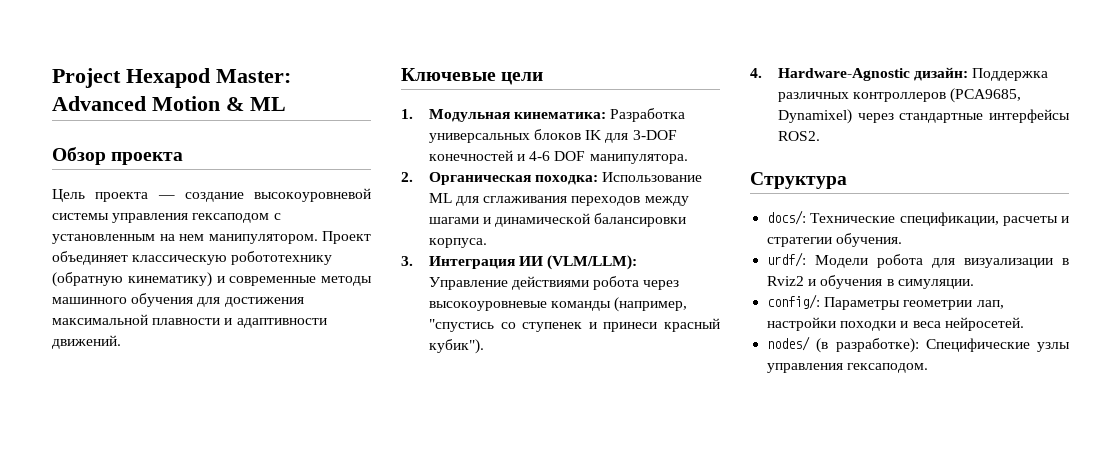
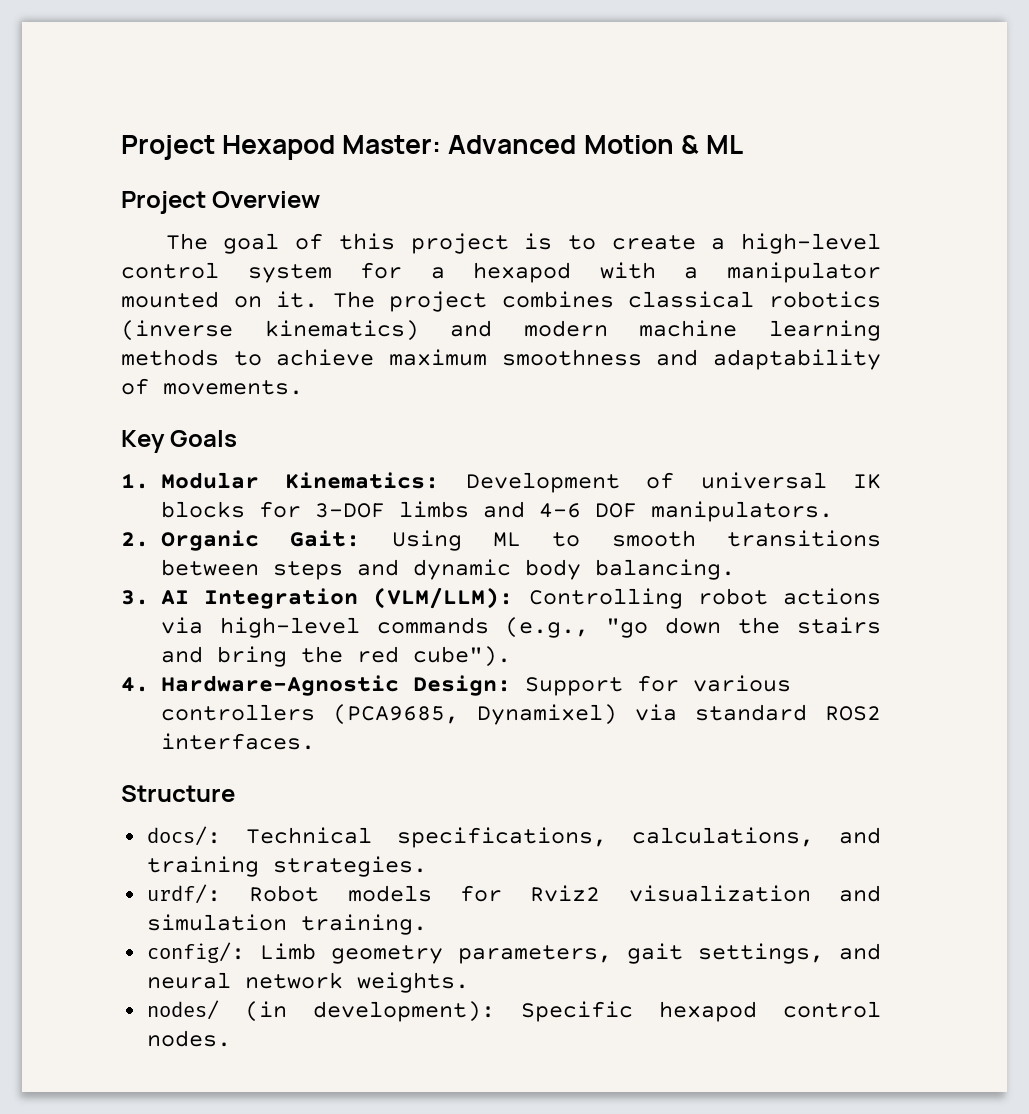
- Обзор проекта
- Цель проекта — создание высокоуровневой системы управления гексаподом с установленным на нем манипулятором. Проект объединяет классическую робототехнику (обратную кинематику) и современные методы машинного обучения для достижения максимальной плавности и адаптивности движений.
- Ключевые цели
- 1. Модульная кинематика: Разработка универсальных блоков IK для 3-DOF конечностей и 4-6 DOF манипулятора.
+ Project Overview
+ The goal of this project is to create a high-level control system for a hexapod with a manipulator mounted on it. The project combines classical robotics (inverse kinematics) and modern machine learning methods to achieve maximum smoothness and adaptability of movements.
+ Key Goals
+ 1. Modular Kinematics: Development of universal IK blocks for 3-DOF limbs and 4-6 DOF manipulators.
- 2. Органическая походка: Использование ML для сглаживания переходов между шагами и динамической балансировки корпуса.
- 3. Интеграция ИИ (VLM/LLM): Управление действиями робота через высокоуровневые команды (например, "спустись со ступенек и принеси красный кубик").
- 4. Hardware-Agnostic дизайн: Поддержка различных контроллеров (PCA9685, Dynamixel) через стандартные интерфейсы ROS2.
- Структура
- docs/: Технические спецификации, расчеты и стратегии обучения.
- urdf/: Модели робота для визуализации в Rviz2 и обучения в симуляции.
- config/: Параметры геометрии лап, настройки походки и веса нейросетей.
- nodes/ (в разработке): Специфические узлы управления гексаподом.
+ 2. Organic Gait: Using ML to smooth transitions between steps and dynamic body balancing.
+ 3. AI Integration (VLM/LLM): Controlling robot actions via high-level commands (e.g., "go down the stairs and bring the red cube").
+ 4. Hardware-Agnostic Design: Support for various controllers (PCA9685, Dynamixel) via standard ROS2 interfaces.
+ Structure
+ docs/: Technical specifications, calculations, and training strategies.
+ urdf/: Robot models for Rviz2 visualization and simulation training.
+ config/: Limb geometry parameters, gait settings, and neural network weights.
+ nodes/ (in development): Specific hexapod control nodes.

